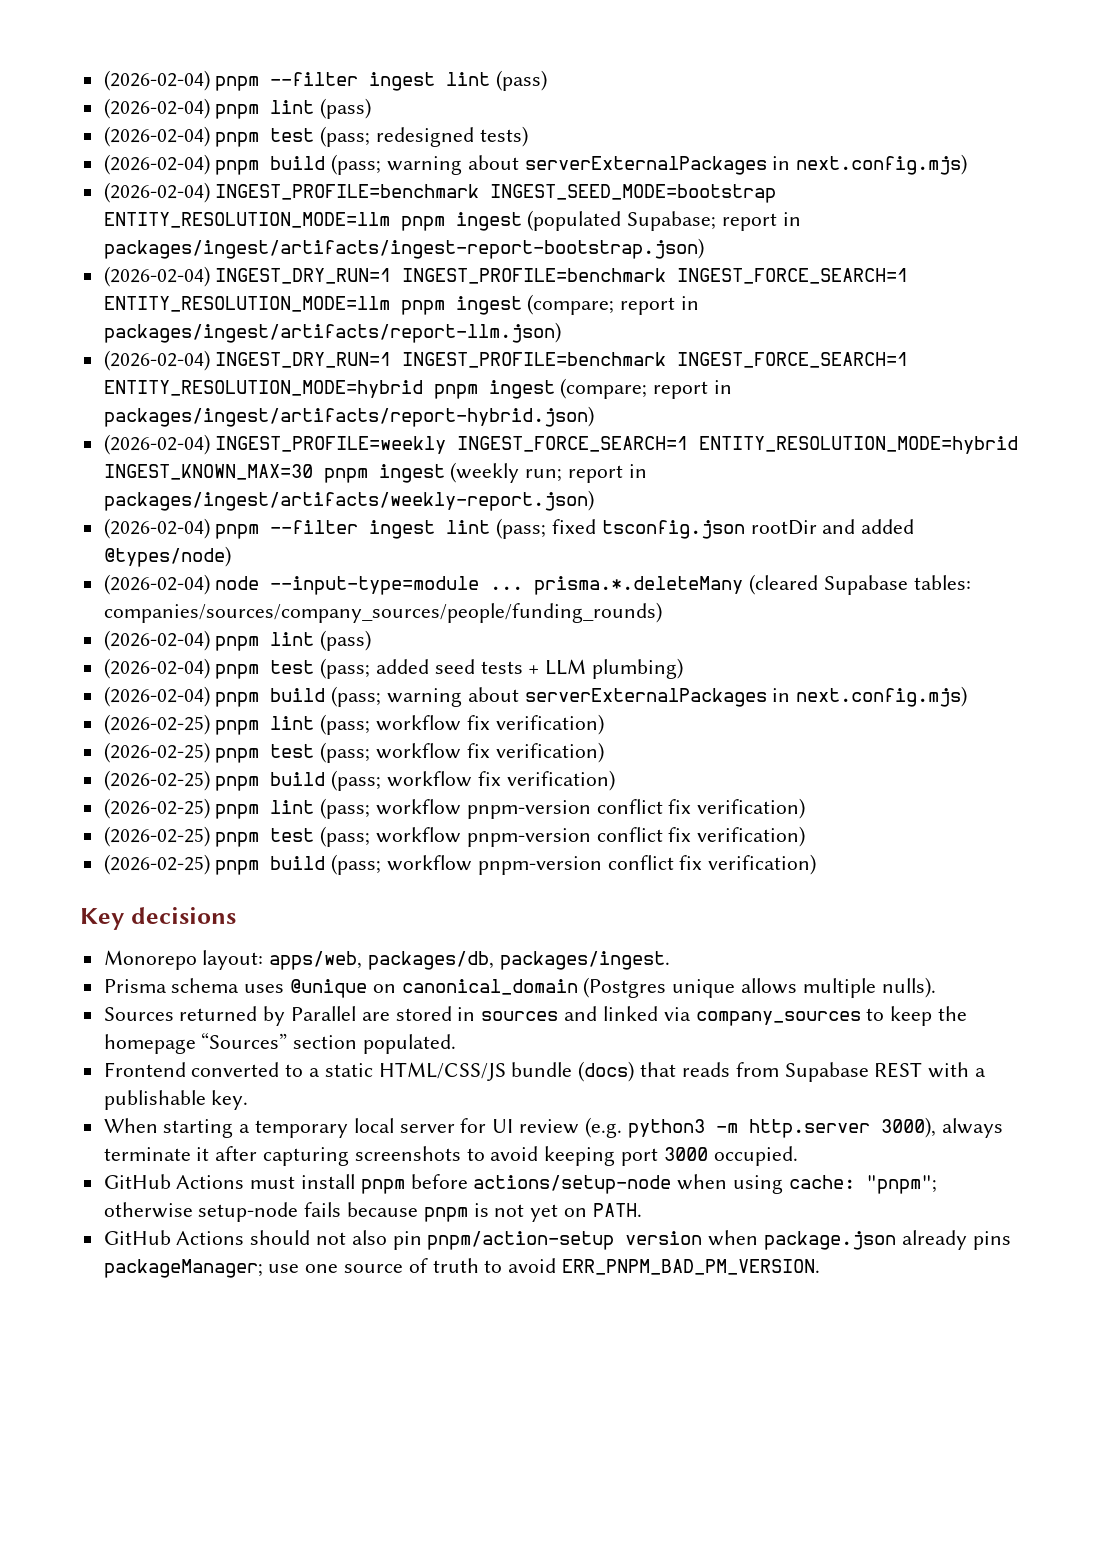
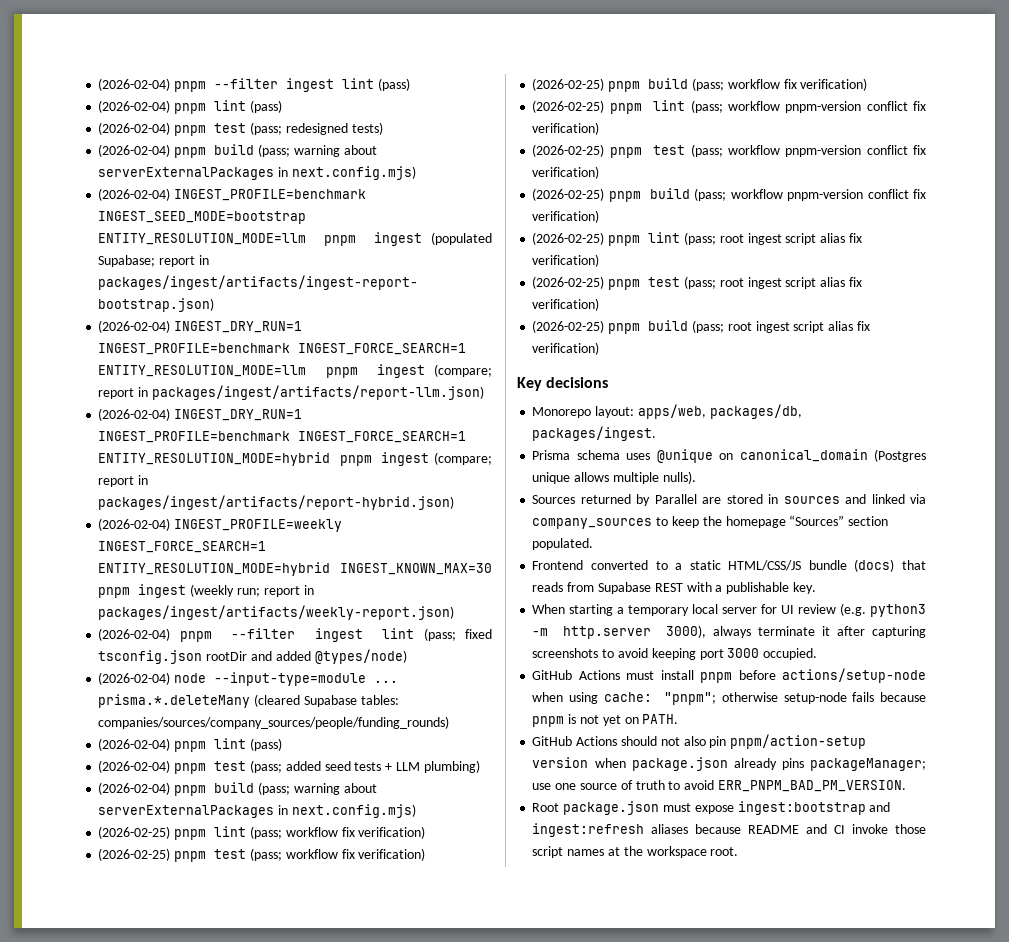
+ (2026-02-25) pnpm lint (pass; root ingest script alias fix verification)
+ (2026-02-25) pnpm test (pass; root ingest script alias fix verification)
+ (2026-02-25) pnpm build (pass; root ingest script alias fix verification)
+ Root package.json must expose ingest:bootstrap and ingest:refresh aliases because README and CI invoke those script names at the workspace root.

